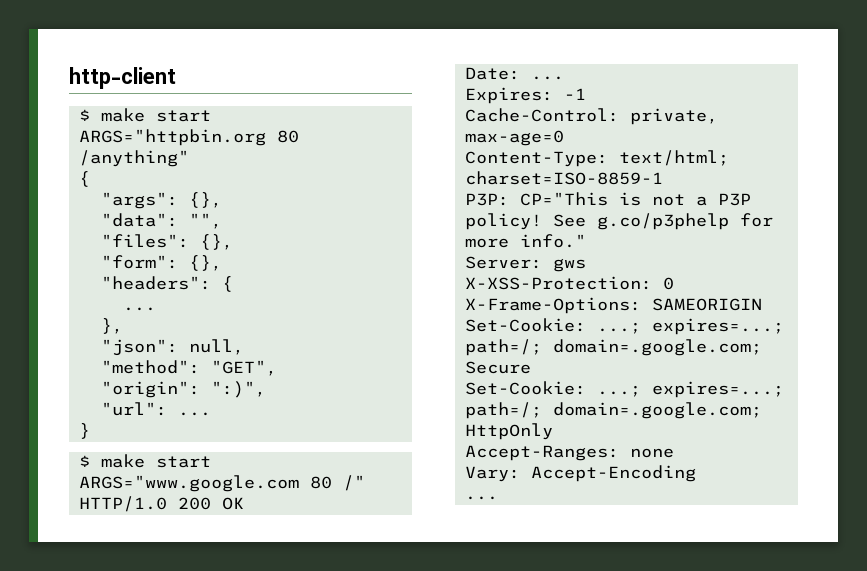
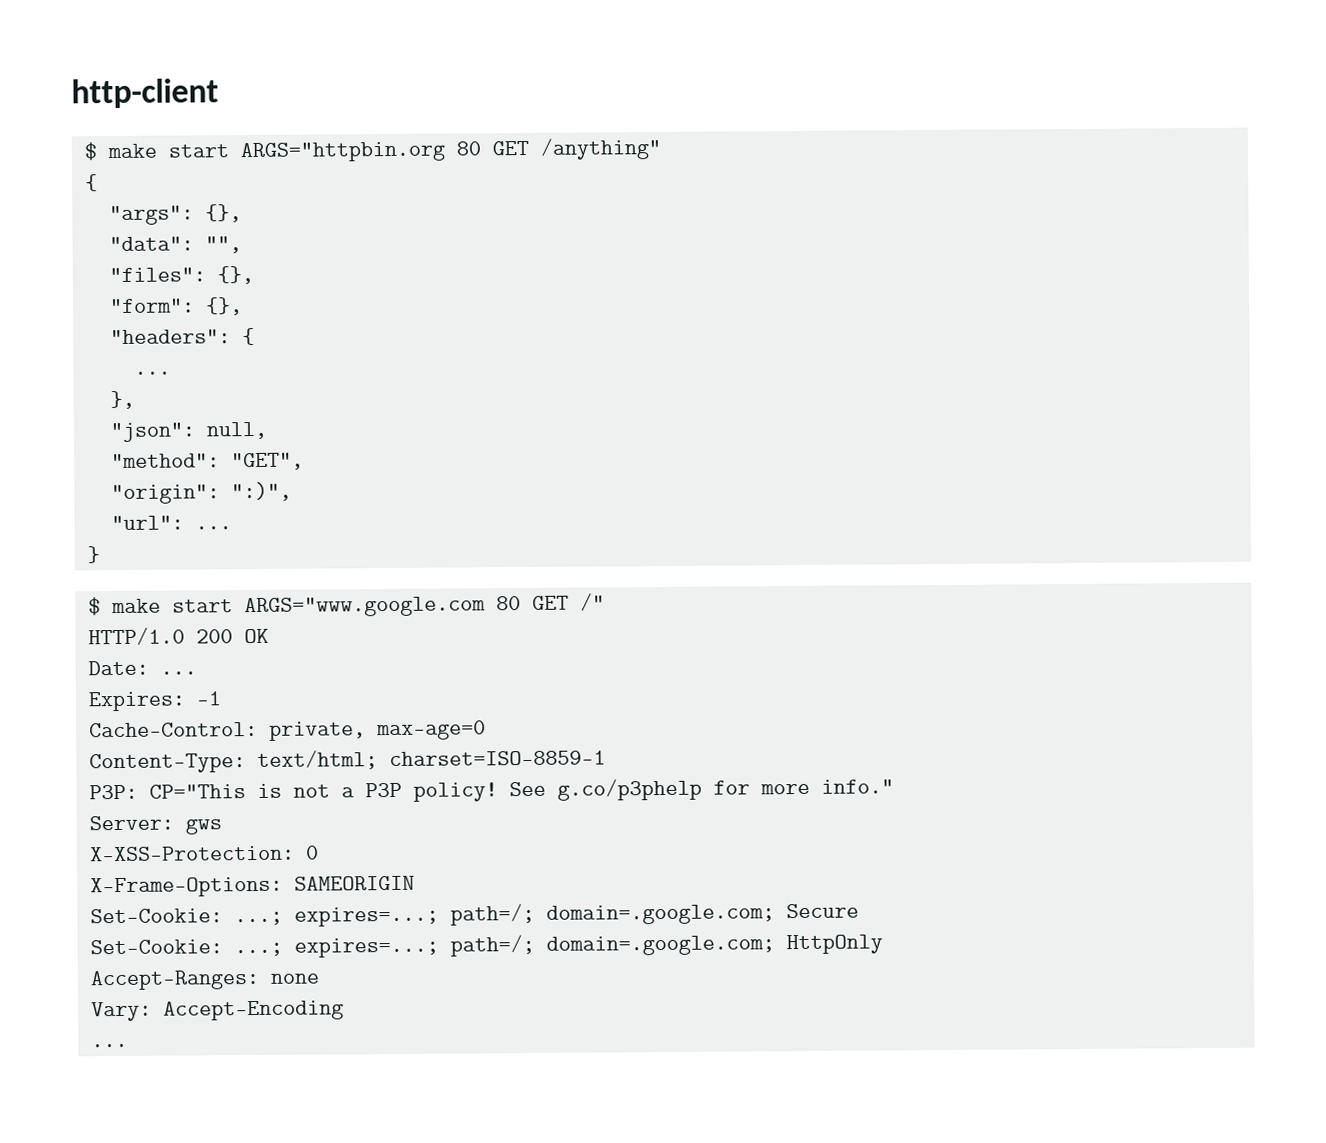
- $ make start ARGS="httpbin.org 80 /anything"
+ $ make start ARGS="httpbin.org 80 GET /anything"
- $ make start ARGS="www.google.com 80 /"
+ $ make start ARGS="www.google.com 80 GET /"

